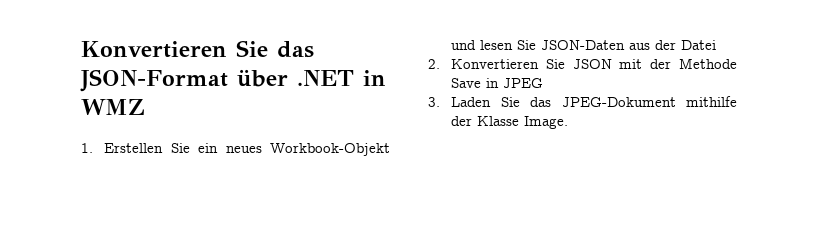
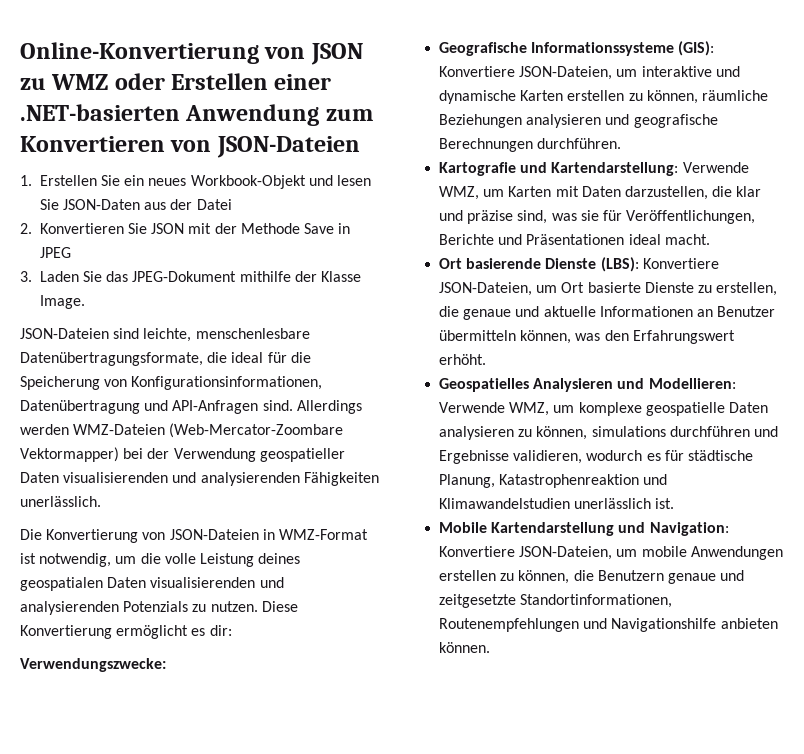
- Konvertieren Sie das JSON-Format über .NET in WMZ
+ Online-Konvertierung von JSON zu WMZ oder Erstellen einer .NET-basierten Anwendung zum Konvertieren von JSON-Dateien
+ JSON-Dateien sind leichte, menschenlesbare Datenübertragungsformate, die ideal für die Speicherung von Konfigurationsinformationen, Datenübertragung und API-Anfragen sind. Allerdings werden WMZ-Dateien (Web-Mercator-Zoombare Vektormapper) bei der Verwendung geospatieller Daten visualisierenden und analysierenden Fähigkeiten unerlässlich.
+ Die Konvertierung von JSON-Dateien in WMZ-Format ist notwendig, um die volle Leistung deines geospatialen Daten visualisierenden und analysierenden Potenzials zu nutzen. Diese Konvertierung ermöglicht es dir:
+ Verwendungszwecke:
+ Geografische Informationssysteme (GIS): Konvertiere JSON-Dateien, um interaktive und dynamische Karten erstellen zu können, räumliche Beziehungen analysieren und geografische Berechnungen durchführen.
+ Kartografie und Kartendarstellung: Verwende WMZ, um Karten mit Daten darzustellen, die klar und präzise sind, was sie für Veröffentlichungen, Berichte und Präsentationen ideal macht.
+ Ort basierende Dienste (LBS): Konvertiere JSON-Dateien, um Ort basierte Dienste zu erstellen, die genaue und aktuelle Informationen an Benutzer übermitteln können, was den Erfahrungswert erhöht.
+ Geospatielles Analysieren und Modellieren: Verwende WMZ, um komplexe geospatielle Daten analysieren zu können, simulations durchführen und Ergebnisse validieren, wodurch es für städtische Planung, Katastrophenreaktion und Klimawandelstudien unerlässlich ist.
+ Mobile Kartendarstellung und Navigation: Konvertiere JSON-Dateien, um mobile Anwendungen erstellen zu können, die Benutzern genaue und zeitgesetzte Standortinformationen, Routenempfehlungen und Navigationshilfe anbieten können.

